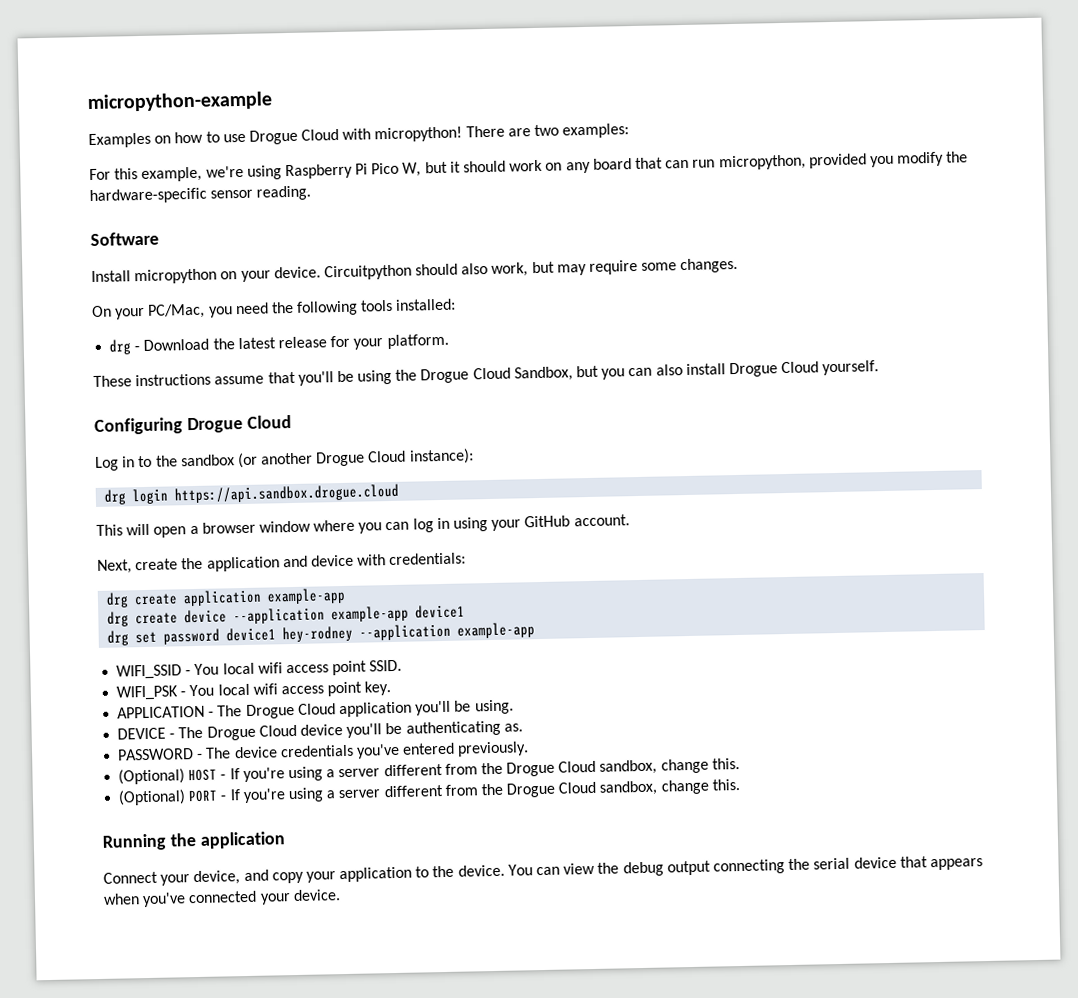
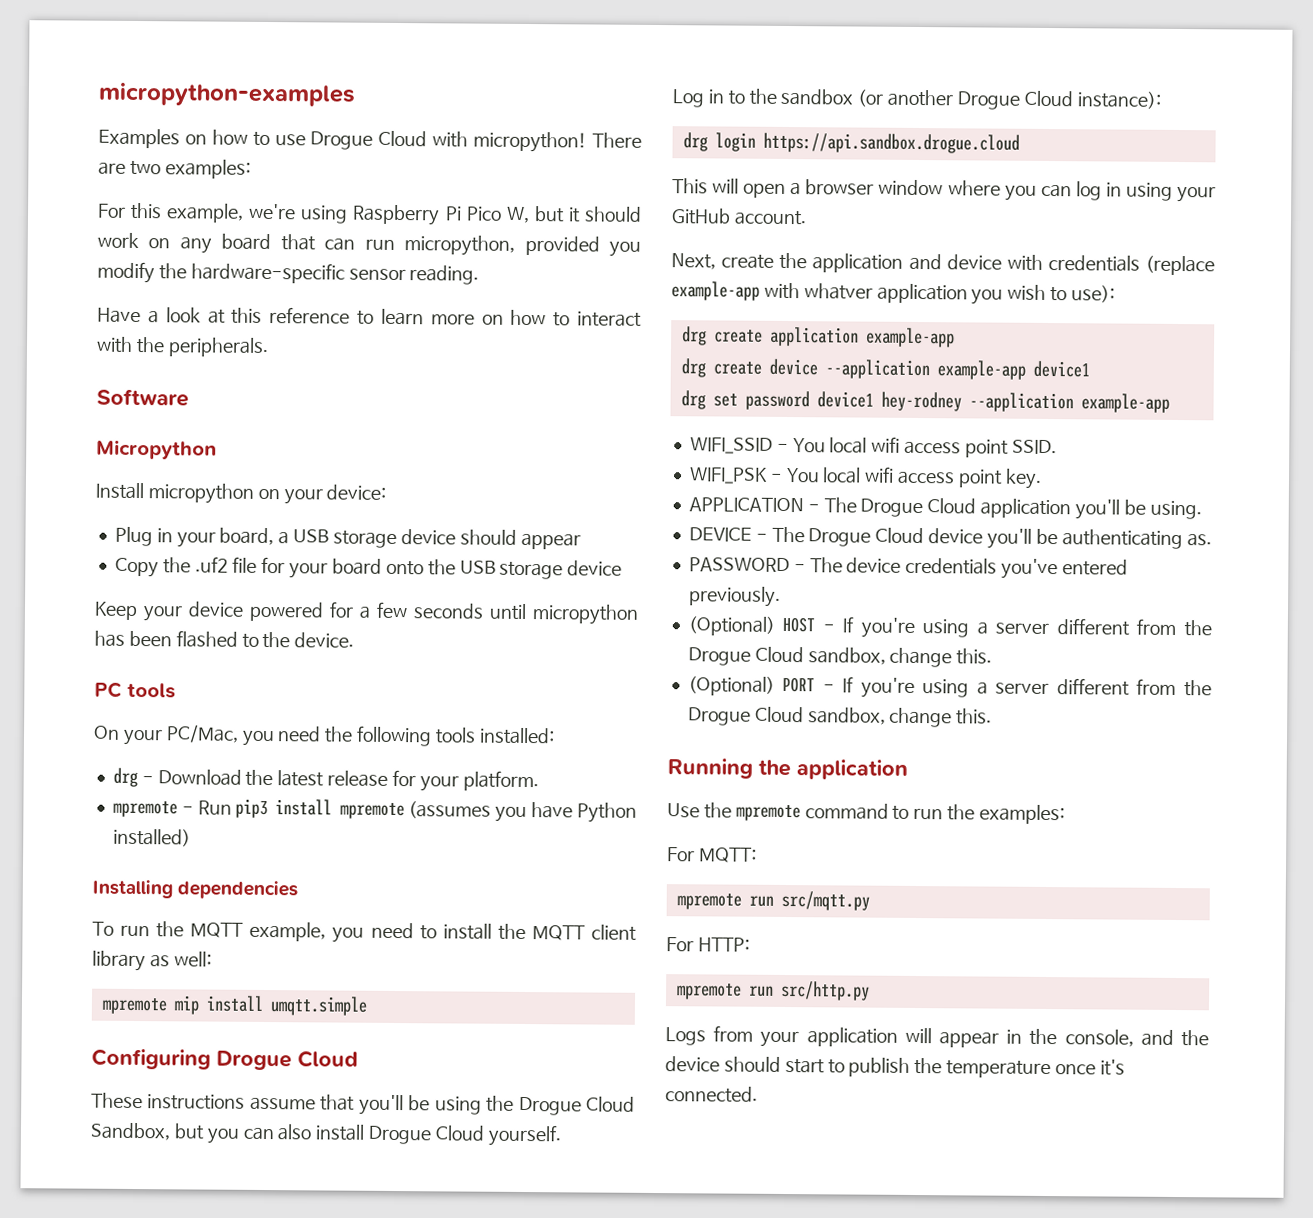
- micropython-example
+ micropython-examples
+ Have a look at this reference to learn more on how to interact with the peripherals.
+ Micropython
- Install micropython on your device. Circuitpython should also work, but may require some changes.
+ Install micropython on your device:
+ Plug in your board, a USB storage device should appear
+ Copy the .uf2 file for your board onto the USB storage device
+ Keep your device powered for a few seconds until micropython has been flashed to the device.
+ PC tools
+ mpremote - Run pip3 install mpremote (assumes you have Python installed)
+ Installing dependencies
+ To run the MQTT example, you need to install the MQTT client library as well:
+ mpremote mip install umqtt.simple
+ Configuring Drogue Cloud
- Configuring Drogue Cloud
- Next, create the application and device with credentials:
+ Next, create the application and device with credentials (replace example-app with whatver application you wish to use):
- Connect your device, and copy your application to the device. You can view the debug output connecting the serial device that appears when you've connected your device.
+ Use the mpremote command to run the examples:
+ For MQTT:
+ mpremote run src/mqtt.py
+ For HTTP:
+ mpremote run src/http.py
+ Logs from your application will appear in the console, and the device should start to publish the temperature once it's connected.

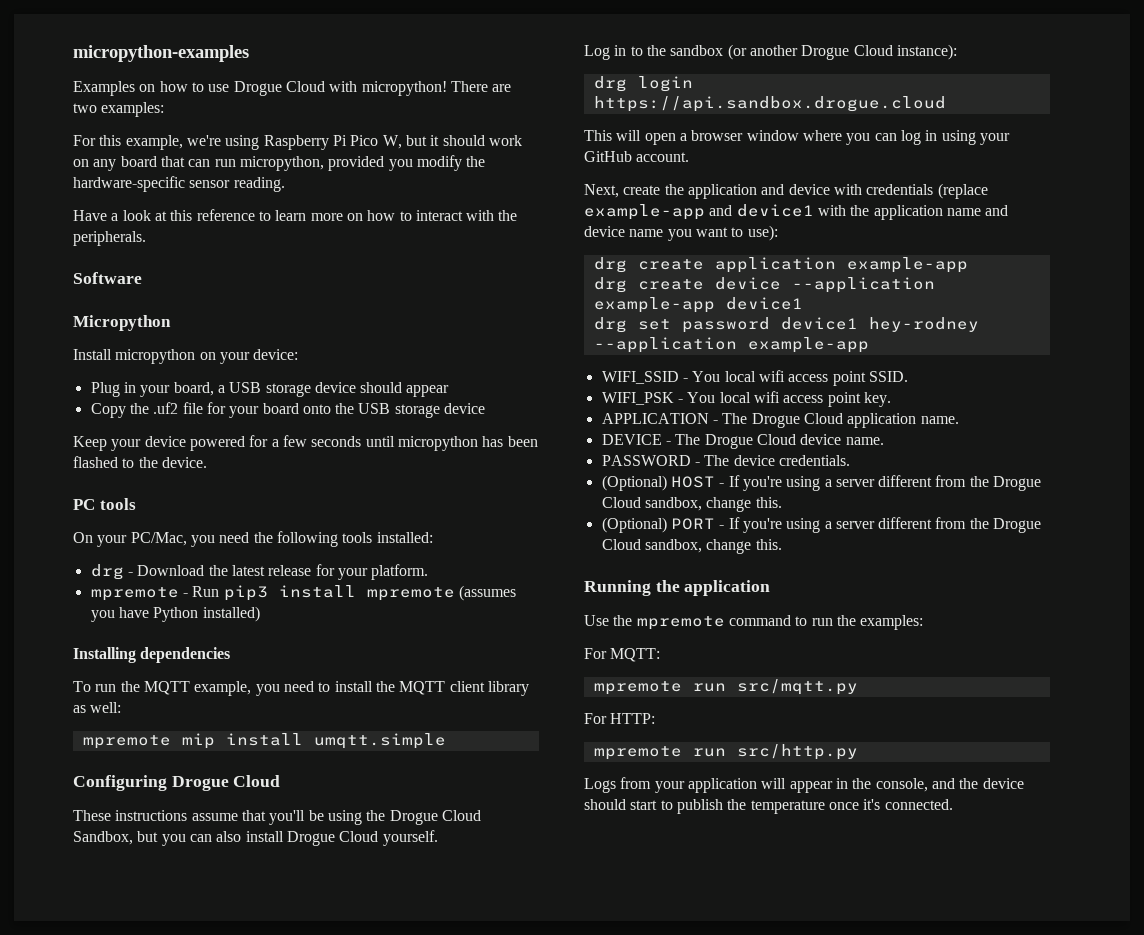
- Next, create the application and device with credentials (replace example-app with whatver application you wish to use):
+ Next, create the application and device with credentials (replace example-app and device1 with the application name and device name you want to use):
- APPLICATION - The Drogue Cloud application you'll be using.
+ APPLICATION - The Drogue Cloud application name.
- DEVICE - The Drogue Cloud device you'll be authenticating as.
+ DEVICE - The Drogue Cloud device name.
- PASSWORD - The device credentials you've entered previously.
+ PASSWORD - The device credentials.

